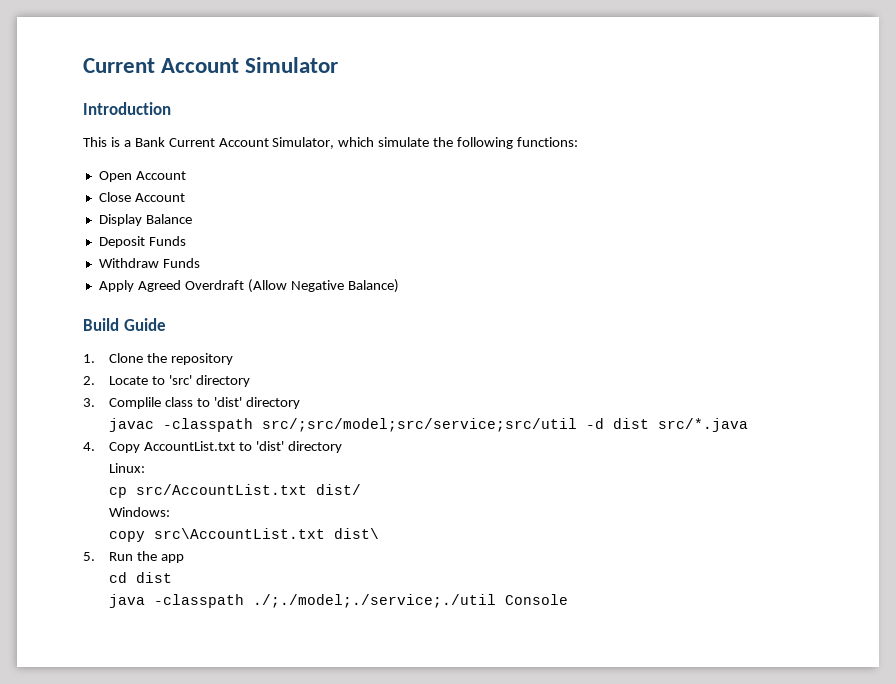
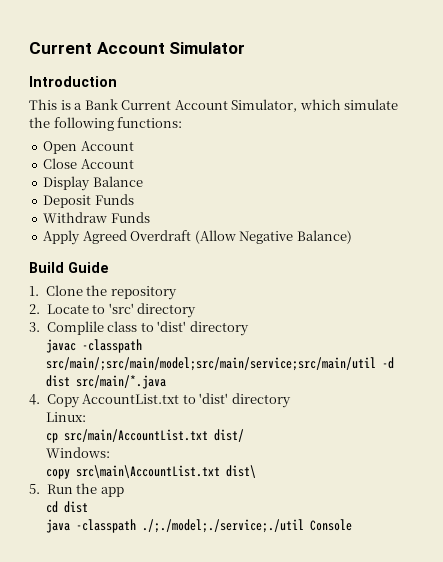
- javac -classpath src/;src/model;src/service;src/util -d dist src/*.java
+ javac -classpath src/main/;src/main/model;src/main/service;src/main/util -d dist src/main/*.java
- cp src/AccountList.txt dist/
+ cp src/main/AccountList.txt dist/
- copy src\AccountList.txt dist\
+ copy src\main\AccountList.txt dist\

